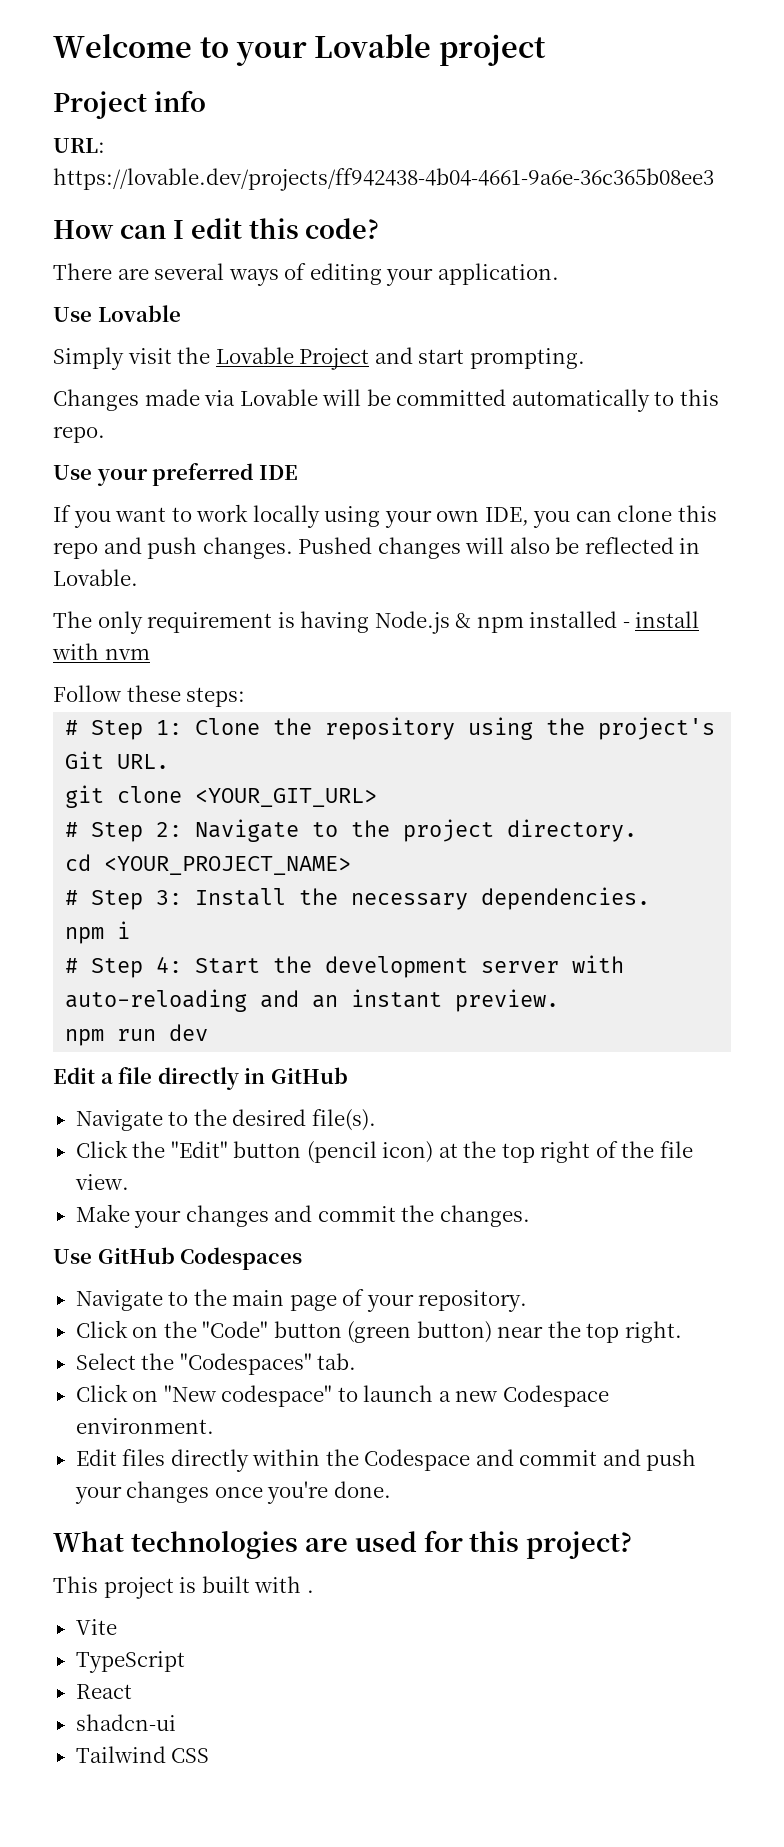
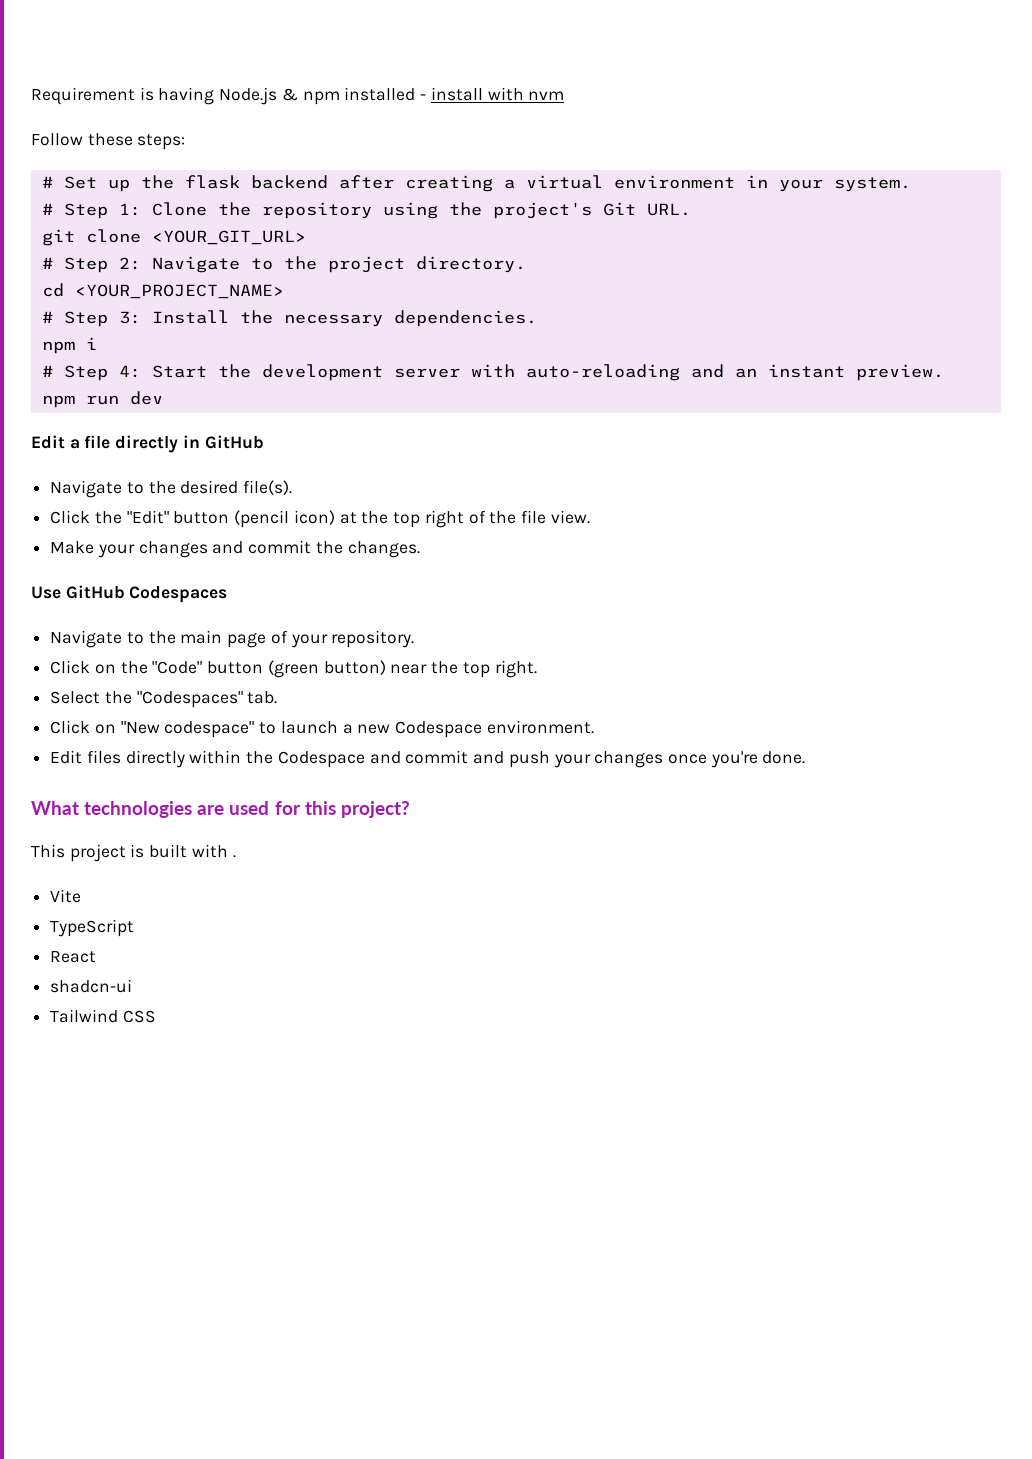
- Welcome to your Lovable project
- Project info
- URL: https://lovable.dev/projects/ff942438-4b04-4661-9a6e-36c365b08ee3
- How can I edit this code?
- There are several ways of editing your application.
- Use Lovable
- Simply visit the Lovable Project and start prompting.
- Changes made via Lovable will be committed automatically to this repo.
- Use your preferred IDE
- If you want to work locally using your own IDE, you can clone this repo and push changes. Pushed changes will also be reflected in Lovable.
- The only requirement is having Node.js & npm installed - install with nvm
+ Requirement is having Node.js & npm installed - install with nvm
+ # Set up the flask backend after creating a virtual environment in your system.

